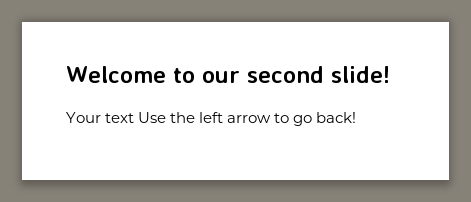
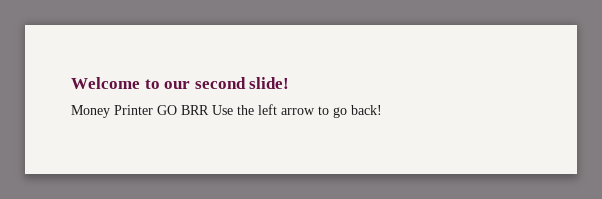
- Your text Use the left arrow to go back!
+ Money Printer GO BRR Use the left arrow to go back!

